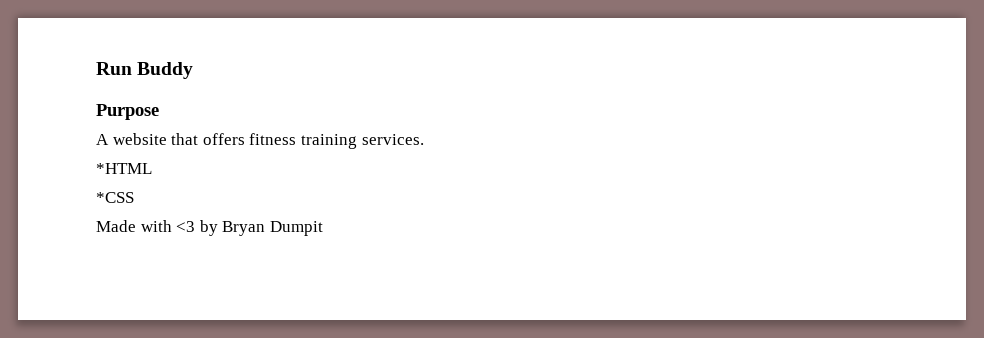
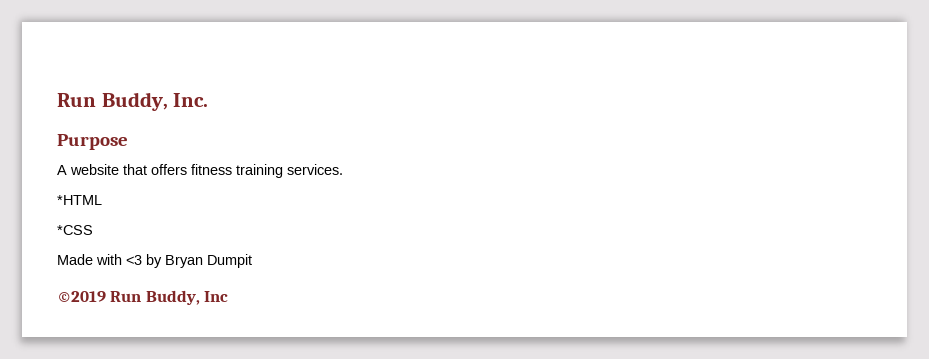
- Run Buddy
+ Run Buddy, Inc.
+ ©2019 Run Buddy, Inc

